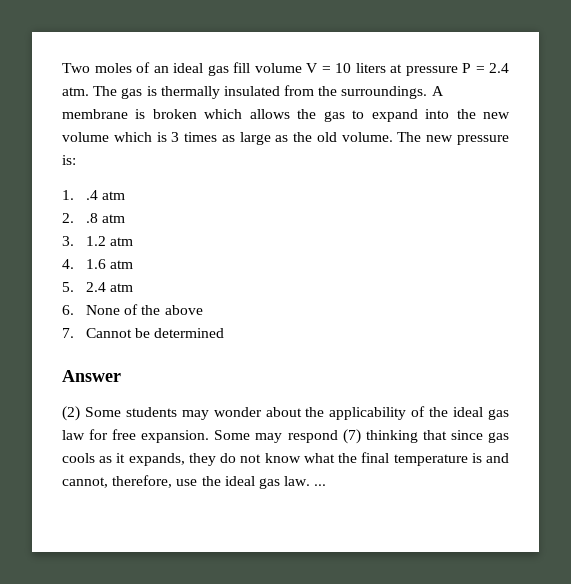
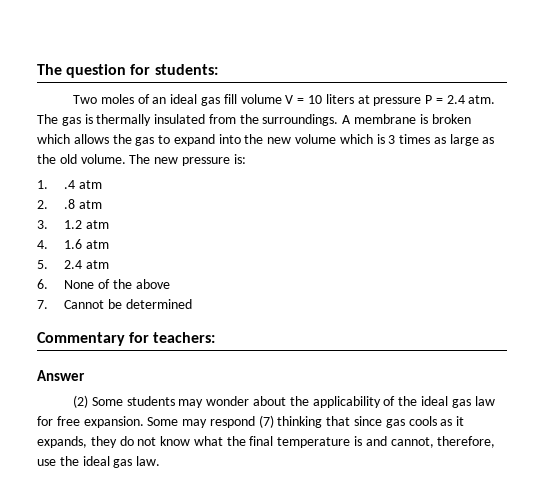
+ The question for students:
+ Commentary for teachers:
- Some may respond (7) thinking that since gas cools as it expands, they do not know what the final temperature is and cannot, therefore, use the ideal gas law. ...
+ Some may respond (7) thinking that since gas cools as it expands, they do not know what the final temperature is and cannot, therefore, use the ideal gas law.

